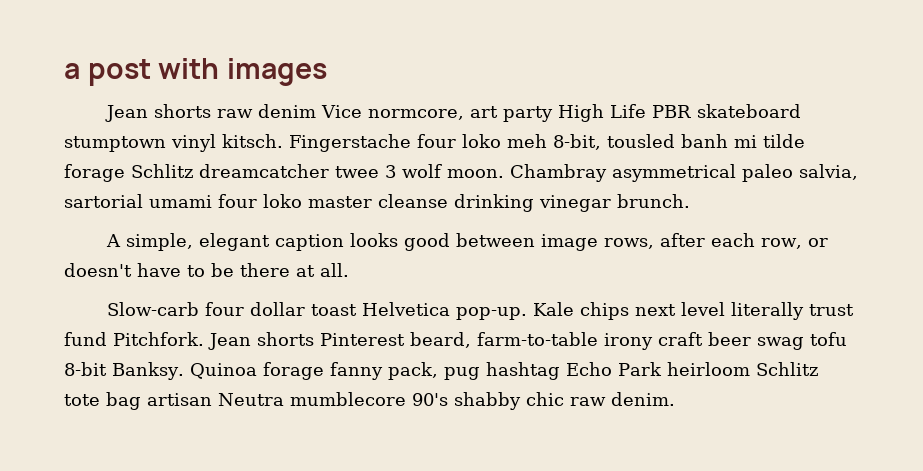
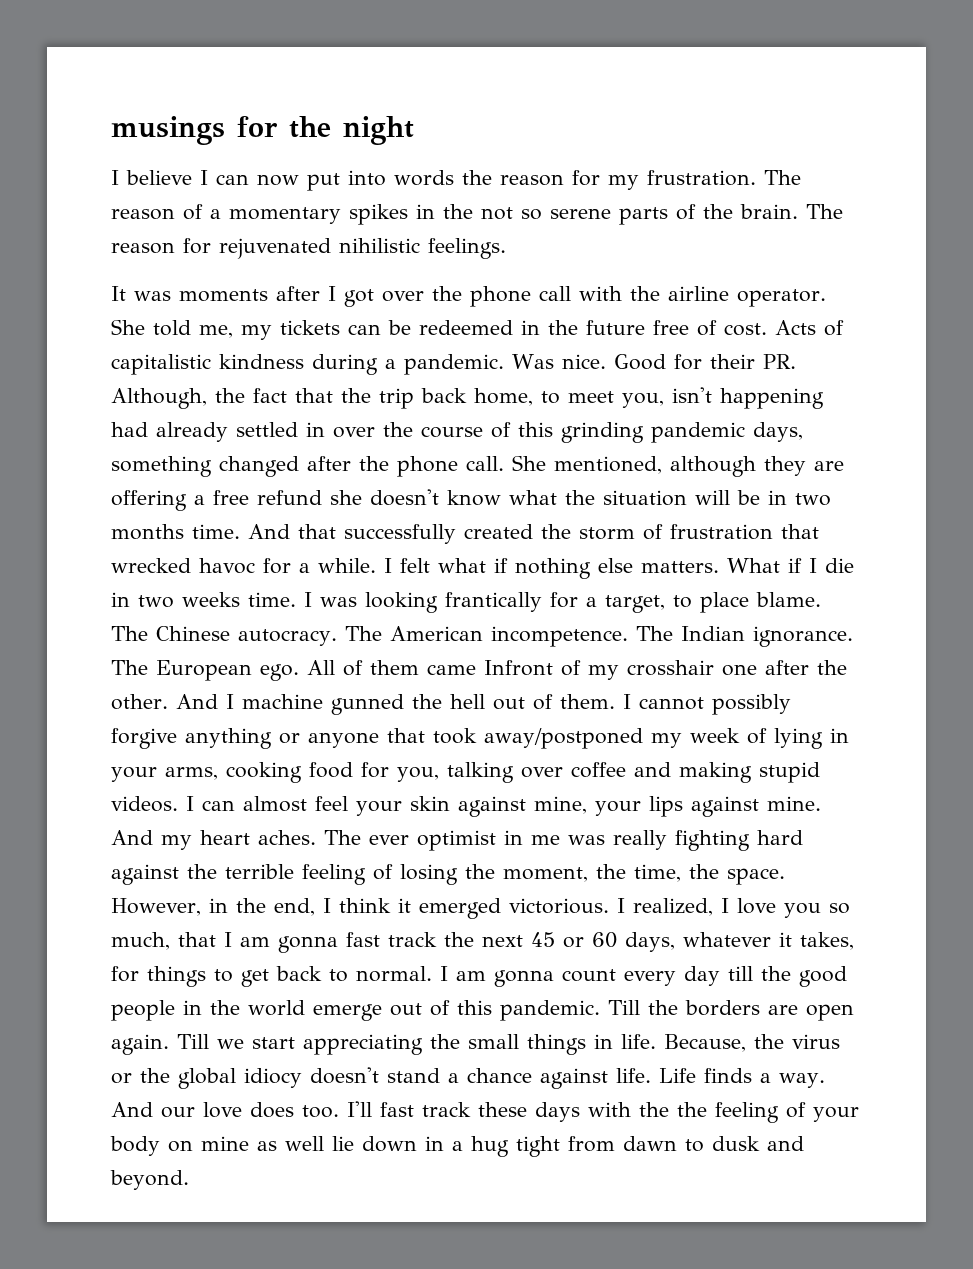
- a post with images
- Jean shorts raw denim Vice normcore, art party High Life PBR skateboard stumptown vinyl kitsch. Fingerstache four loko meh 8-bit, tousled banh mi tilde forage Schlitz dreamcatcher twee 3 wolf moon. Chambray asymmetrical paleo salvia, sartorial umami four loko master cleanse drinking vinegar brunch.
- A simple, elegant caption looks good between image rows, after each row, or doesn't have to be there at all.
- Slow-carb four dollar toast Helvetica pop-up. Kale chips next level literally trust fund Pitchfork. Jean shorts Pinterest beard, farm-to-table irony craft beer swag tofu 8-bit Banksy. Quinoa forage fanny pack, pug hashtag Echo Park heirloom Schlitz tote bag artisan Neutra mumblecore 90's shabby chic raw denim.
+ musings for the night
+ I believe I can now put into words the reason for my frustration. The reason of a momentary spikes in the not so serene parts of the brain. The reason for rejuvenated nihilistic feelings.
+ It was moments after I got over the phone call with the airline operator. She told me, my tickets can be redeemed in the future free of cost. Acts of capitalistic kindness during a pandemic. Was nice. Good for their PR. Although, the fact that the trip back home, to meet you, isn't happening had already settled in over the course of this grinding pandemic days, something changed after the phone call. She mentioned, although they are offering a free refund she doesn't know what the situation will be in two months time. And that successfully created the storm of frustration that wrecked havoc for a while. I felt what if nothing else matters. What if I die in two weeks time. I was looking frantically for a target, to place blame. The Chinese autocracy. The American incompetence. The Indian ignorance. The European ego. All of them came Infront of my crosshair one after the other. And I machine gunned the hell out of them. I cannot possibly forgive anything or anyone that took away/postponed my week of lying in your arms, cooking food for you, talking over coffee and making stupid videos. I can almost feel your skin against mine, your lips against mine. And my heart aches. The ever optimist in me was really fighting hard against the terrible feeling of losing the moment, the time, the space. However, in the end, I think it emerged victorious. I realized, I love you so much, that I am gonna fast track the next 45 or 60 days, whatever it takes, for things to get back to normal. I am gonna count every day till the good people in the world emerge out of this pandemic. Till the borders are open again. Till we start appreciating the small things in life. Because, the virus or the global idiocy doesn't stand a chance against life. Life finds a way. And our love does too. I'll fast track these days with the the feeling of your body on mine as well lie down in a hug tight from dawn to dusk and beyond.

